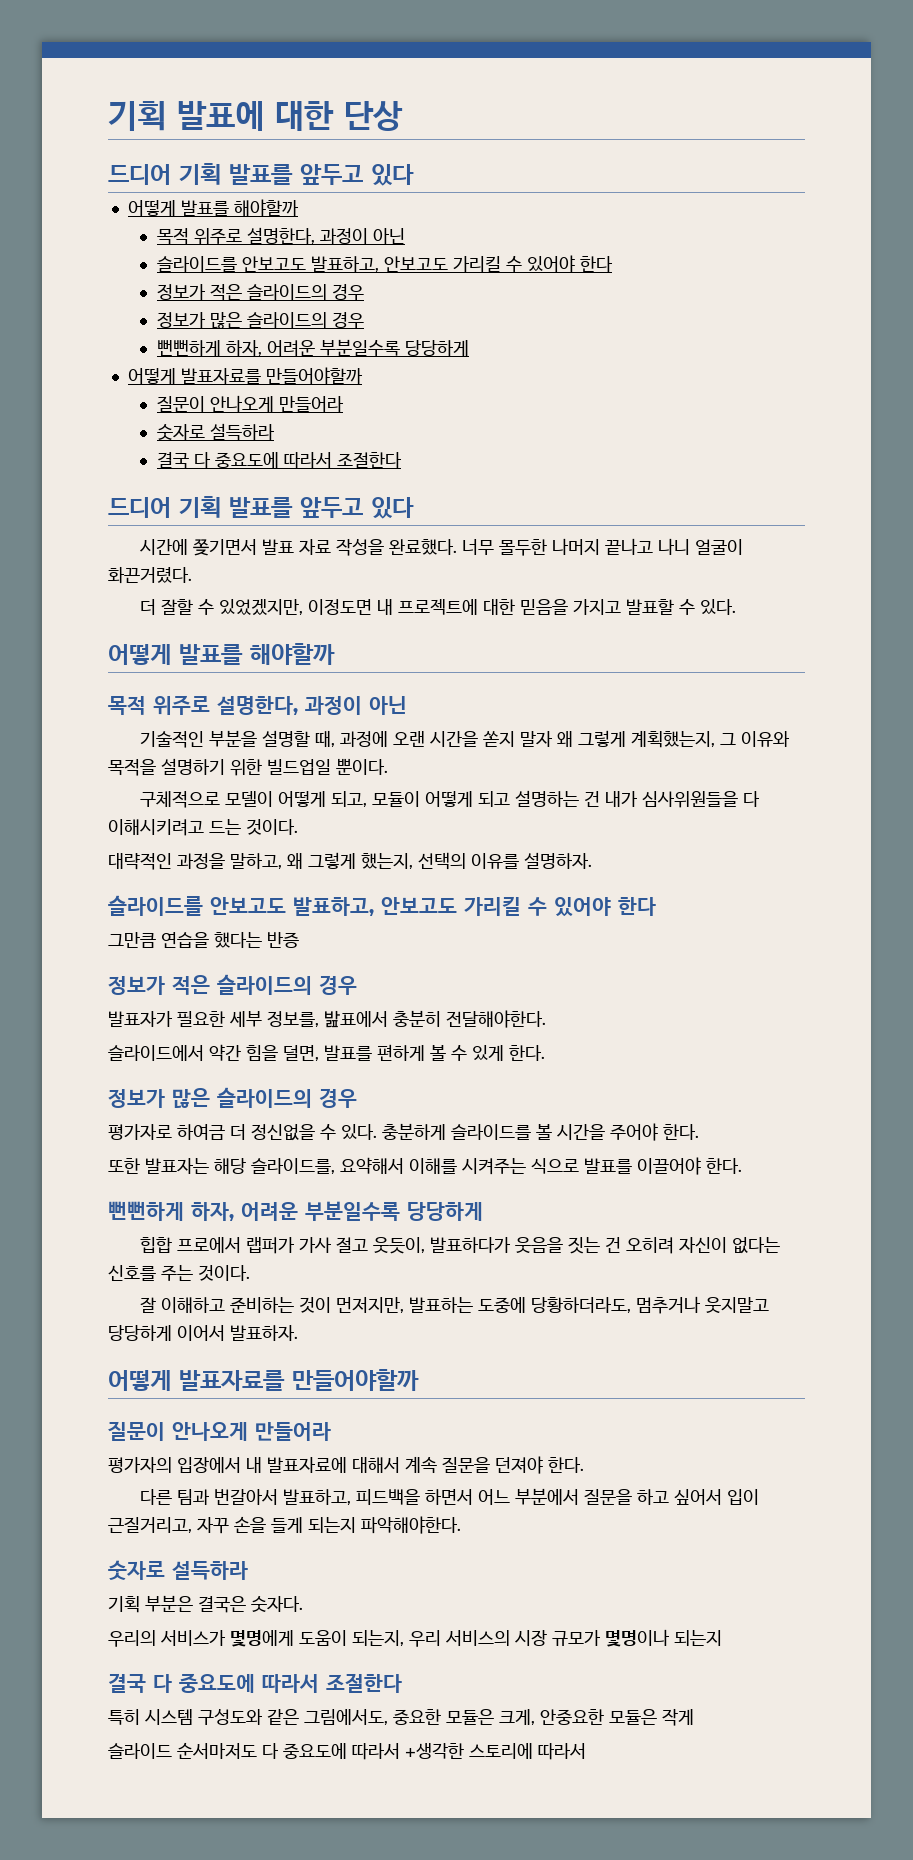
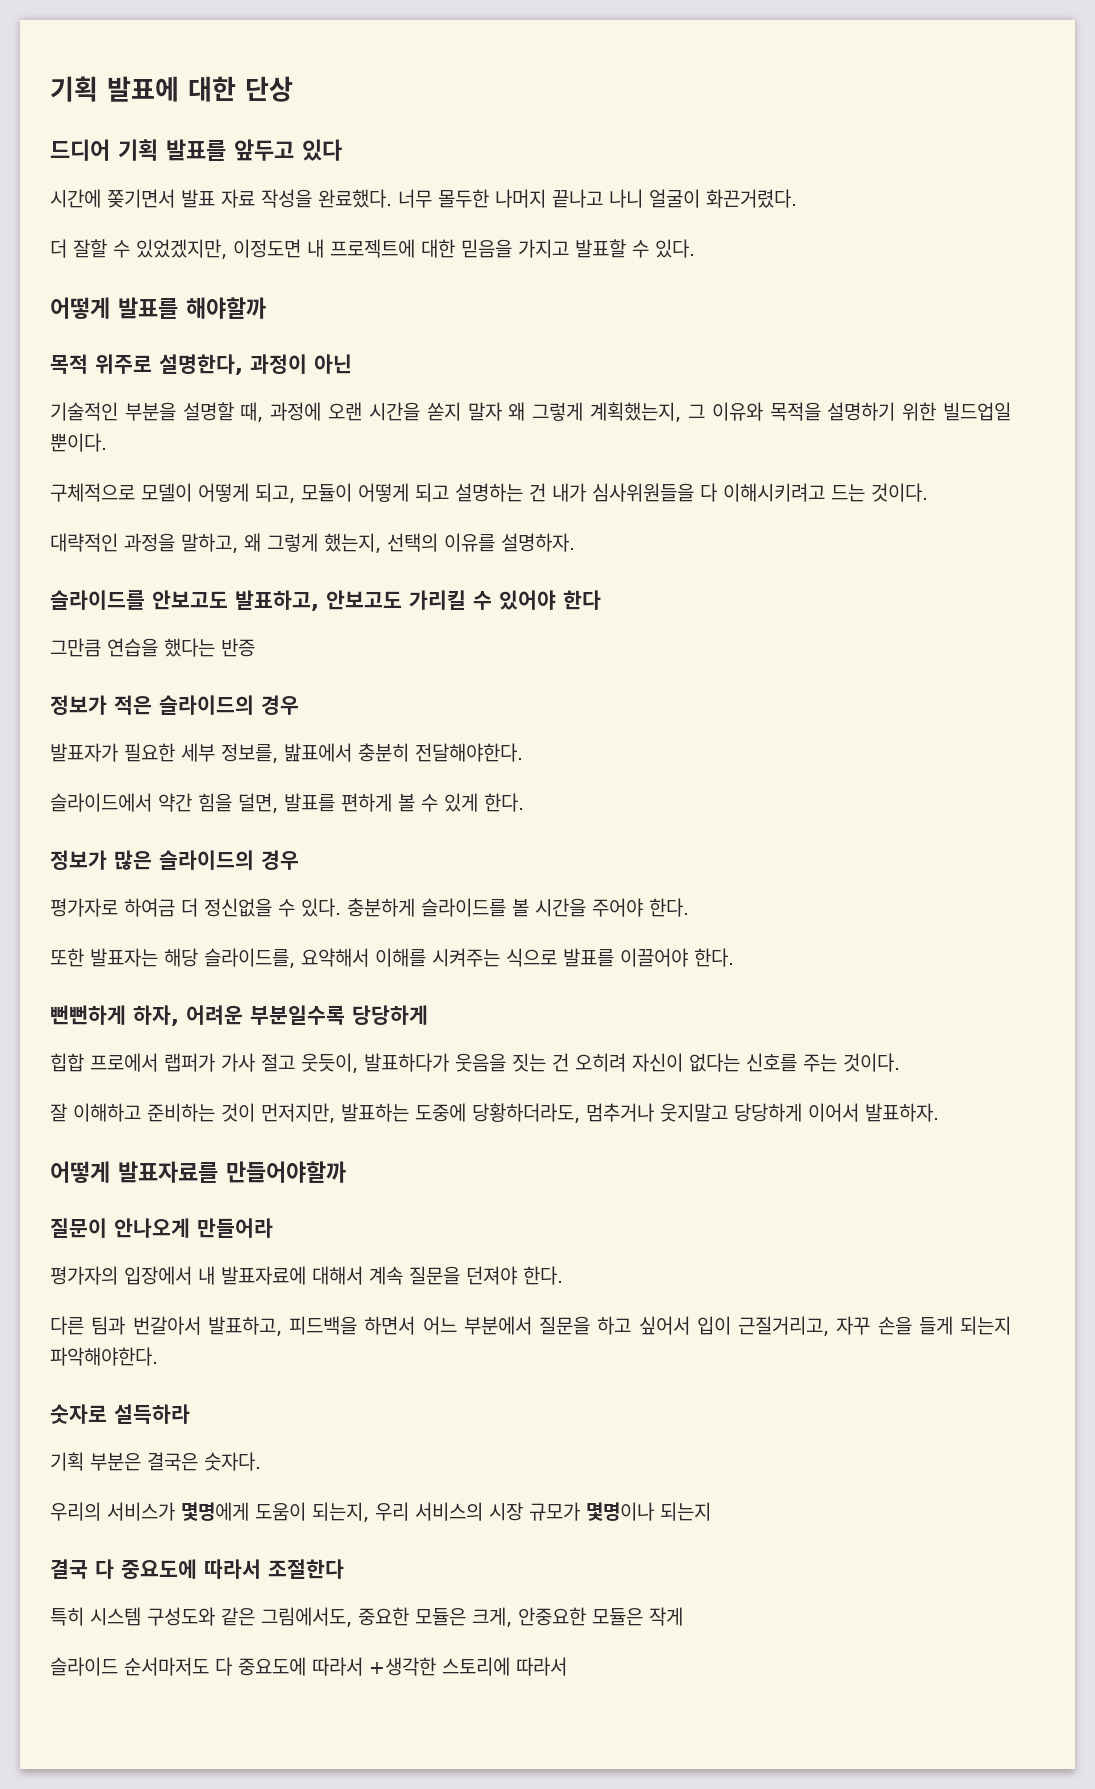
  기획 발표에 대한 단상
- 드디어 기획 발표를 앞두고 있다
- 어떻게 발표를 해야할까
- 목적 위주로 설명한다, 과정이 아닌
- 슬라이드를 안보고도 발표하고, 안보고도 가리킬 수 있어야 한다
- 정보가 적은 슬라이드의 경우
- 정보가 많은 슬라이드의 경우
- 뻔뻔하게 하자, 어려운 부분일수록 당당하게
- 어떻게 발표자료를 만들어야할까
- 질문이 안나오게 만들어라
- 숫자로 설득하라
- 결국 다 중요도에 따라서 조절한다

